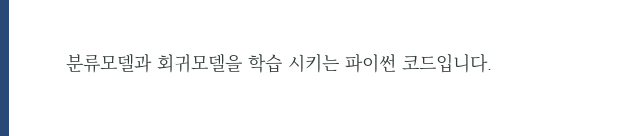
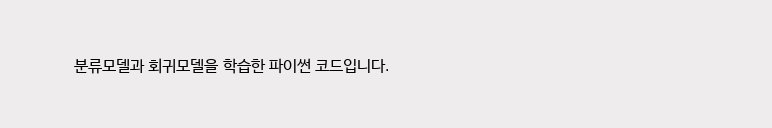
- 분류모델과 회귀모델을 학습 시키는 파이썬 코드입니다.
+ 분류모델과 회귀모델을 학습한 파이썬 코드입니다.

